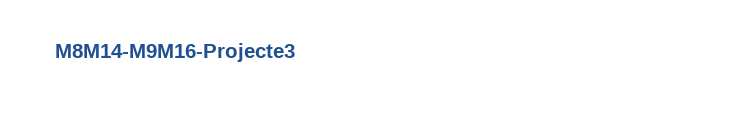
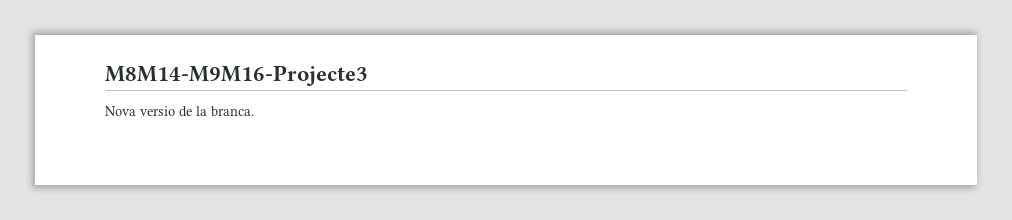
+ Nova versio de la branca.

